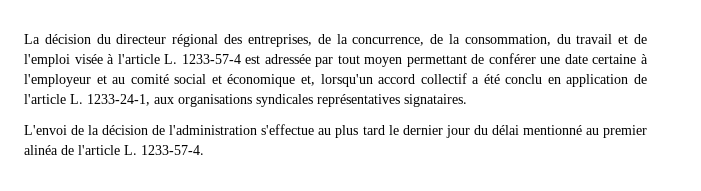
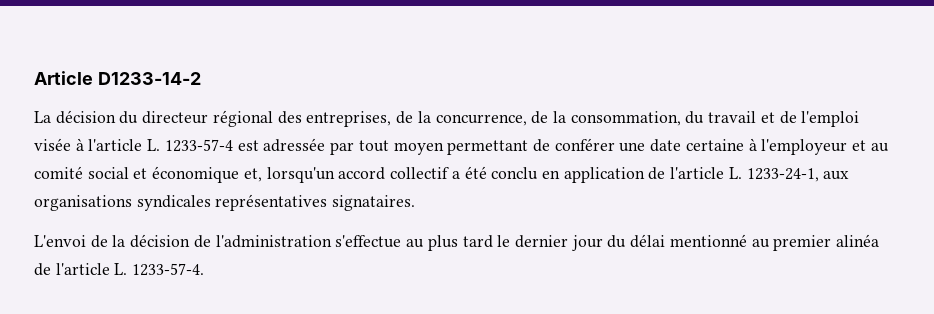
+ Article D1233-14-2

